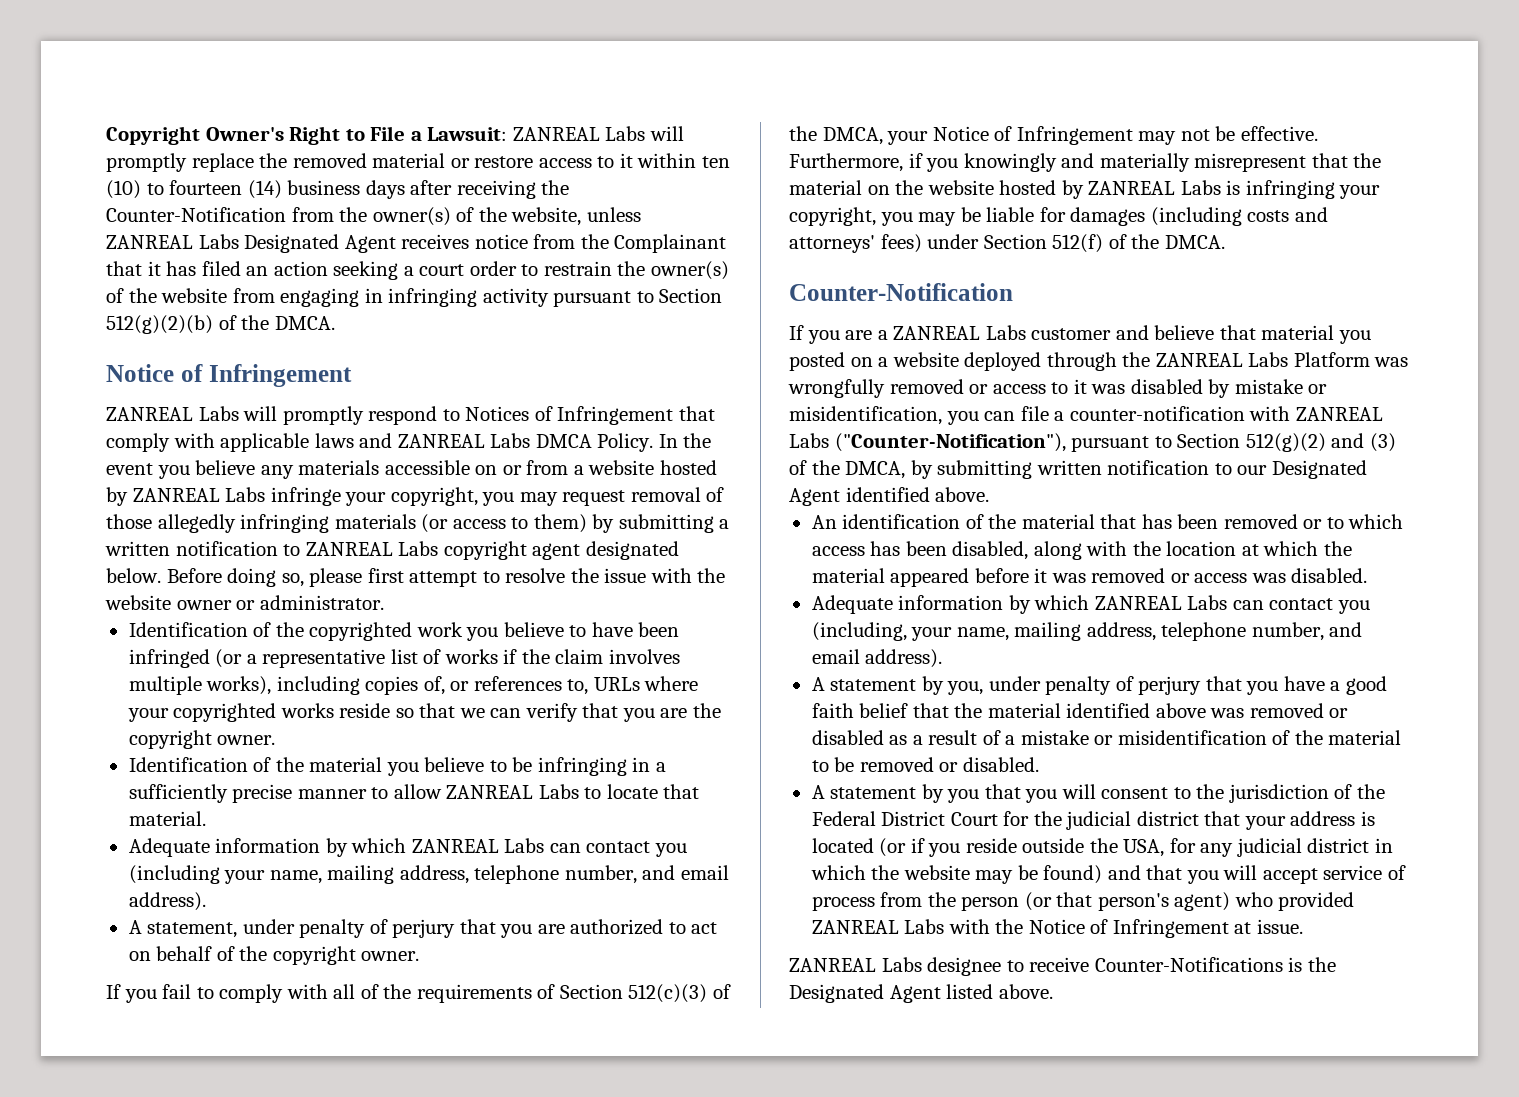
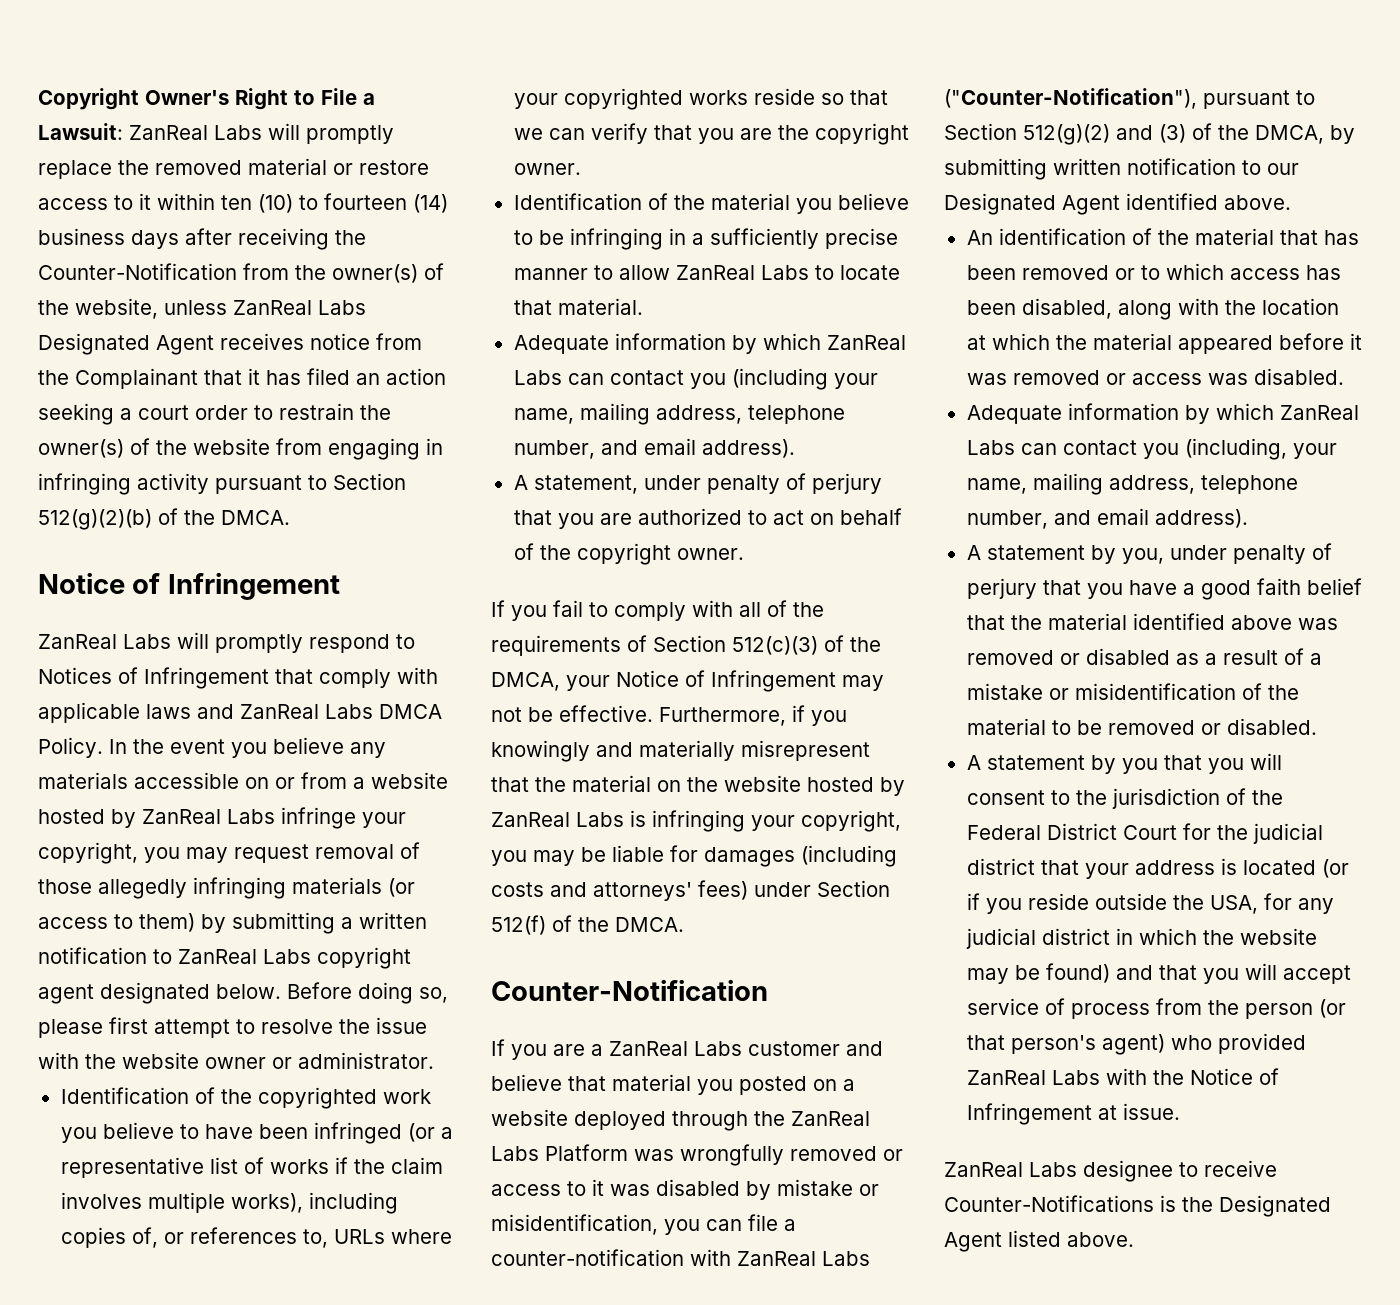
- ZANREAL Labs will promptly replace the removed material or restore access to it within ten (10) to fourteen (14) business days after receiving the Counter-Notification from the owner(s) of the website, unless ZANREAL Labs Designated Agent receives notice from the Complainant that it has filed an action seeking a court order to restrain the owner(s) of the website from engaging in infringing activity pursuant to Section 512(g)(2)(b) of the DMCA.
+ ZanReal Labs will promptly replace the removed material or restore access to it within ten (10) to fourteen (14) business days after receiving the Counter-Notification from the owner(s) of the website, unless ZanReal Labs Designated Agent receives notice from the Complainant that it has filed an action seeking a court order to restrain the owner(s) of the website from engaging in infringing activity pursuant to Section 512(g)(2)(b) of the DMCA.
- ZANREAL Labs will promptly respond to Notices of Infringement that comply with applicable laws and ZANREAL Labs DMCA Policy.
+ ZanReal Labs will promptly respond to Notices of Infringement that comply with applicable laws and ZanReal Labs DMCA Policy.
- In the event you believe any materials accessible on or from a website hosted by ZANREAL Labs infringe your copyright, you may request removal of those allegedly infringing materials (or access to them) by submitting a written notification to ZANREAL Labs copyright agent designated below.
+ In the event you believe any materials accessible on or from a website hosted by ZanReal Labs infringe your copyright, you may request removal of those allegedly infringing materials (or access to them) by submitting a written notification to ZanReal Labs copyright agent designated below.
- Identification of the material you believe to be infringing in a sufficiently precise manner to allow ZANREAL Labs to locate that material.
+ Identification of the material you believe to be infringing in a sufficiently precise manner to allow ZanReal Labs to locate that material.
- Adequate information by which ZANREAL Labs can contact you (including your name, mailing address, telephone number, and email address).
+ Adequate information by which ZanReal Labs can contact you (including your name, mailing address, telephone number, and email address).
- Furthermore, if you knowingly and materially misrepresent that the material on the website hosted by ZANREAL Labs is infringing your copyright, you may be liable for damages (including costs and attorneys' fees) under Section 512(f) of the DMCA.
+ Furthermore, if you knowingly and materially misrepresent that the material on the website hosted by ZanReal Labs is infringing your copyright, you may be liable for damages (including costs and attorneys' fees) under Section 512(f) of the DMCA.
- If you are a ZANREAL Labs customer and believe that material you posted on a website deployed through the ZANREAL Labs Platform was wrongfully removed or access to it was disabled by mistake or misidentification, you can file a counter-notification with ZANREAL Labs ("Counter-Notification"), pursuant to Section 512(g)(2) and (3) of the DMCA, by submitting written notification to our Designated Agent identified above.
+ If you are a ZanReal Labs customer and believe that material you posted on a website deployed through the ZanReal Labs Platform was wrongfully removed or access to it was disabled by mistake or misidentification, you can file a counter-notification with ZanReal Labs ("Counter-Notification"), pursuant to Section 512(g)(2) and (3) of the DMCA, by submitting written notification to our Designated Agent identified above.
- Adequate information by which ZANREAL Labs can contact you (including, your name, mailing address, telephone number, and email address).
+ Adequate information by which ZanReal Labs can contact you (including, your name, mailing address, telephone number, and email address).
- A statement by you that you will consent to the jurisdiction of the Federal District Court for the judicial district that your address is located (or if you reside outside the USA, for any judicial district in which the website may be found) and that you will accept service of process from the person (or that person's agent) who provided ZANREAL Labs with the Notice of Infringement at issue.
+ A statement by you that you will consent to the jurisdiction of the Federal District Court for the judicial district that your address is located (or if you reside outside the USA, for any judicial district in which the website may be found) and that you will accept service of process from the person (or that person's agent) who provided ZanReal Labs with the Notice of Infringement at issue.
- ZANREAL Labs designee to receive Counter-Notifications is the Designated Agent listed above.
+ ZanReal Labs designee to receive Counter-Notifications is the Designated Agent listed above.

